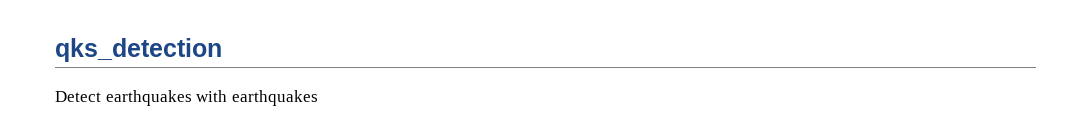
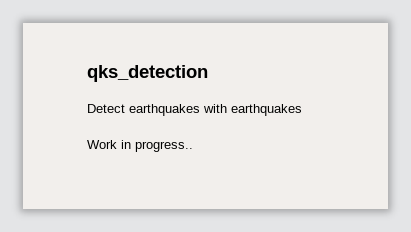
+ Work in progress..

